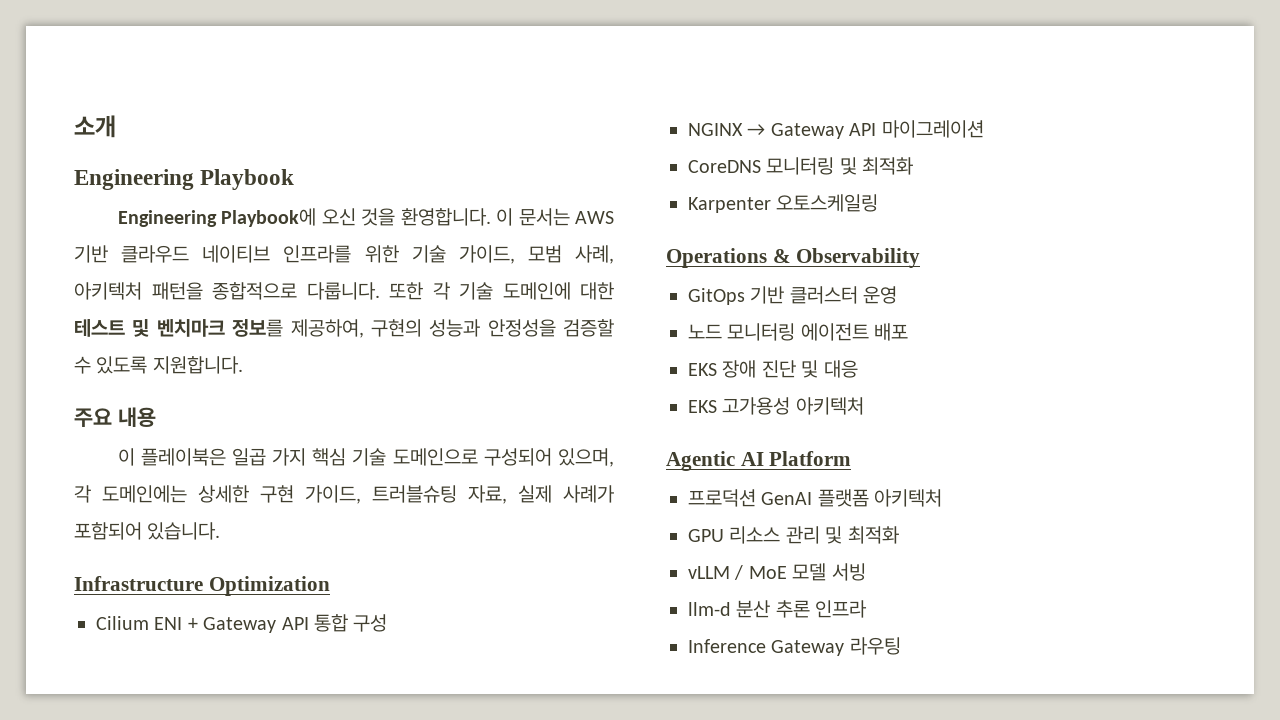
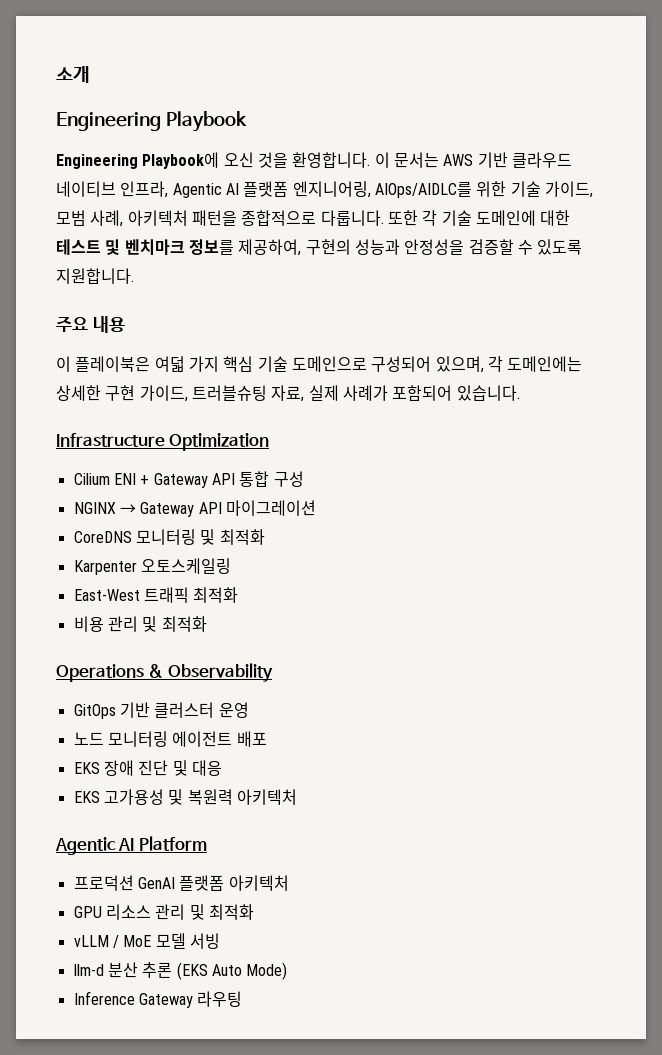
- 이 문서는 AWS 기반 클라우드 네이티브 인프라를 위한 기술 가이드, 모범 사례, 아키텍처 패턴을 종합적으로 다룹니다.
+ 이 문서는 AWS 기반 클라우드 네이티브 인프라, Agentic AI 플랫폼 엔지니어링, AIOps/AIDLC를 위한 기술 가이드, 모범 사례, 아키텍처 패턴을 종합적으로 다룹니다.
- 이 플레이북은 일곱 가지 핵심 기술 도메인으로 구성되어 있으며, 각 도메인에는 상세한 구현 가이드, 트러블슈팅 자료, 실제 사례가 포함되어 있습니다.
+ 이 플레이북은 여덟 가지 핵심 기술 도메인으로 구성되어 있으며, 각 도메인에는 상세한 구현 가이드, 트러블슈팅 자료, 실제 사례가 포함되어 있습니다.
+ East-West 트래픽 최적화
+ 비용 관리 및 최적화
- EKS 고가용성 아키텍처
+ EKS 고가용성 및 복원력 아키텍처
- llm-d 분산 추론 인프라
+ llm-d 분산 추론 (EKS Auto Mode)

